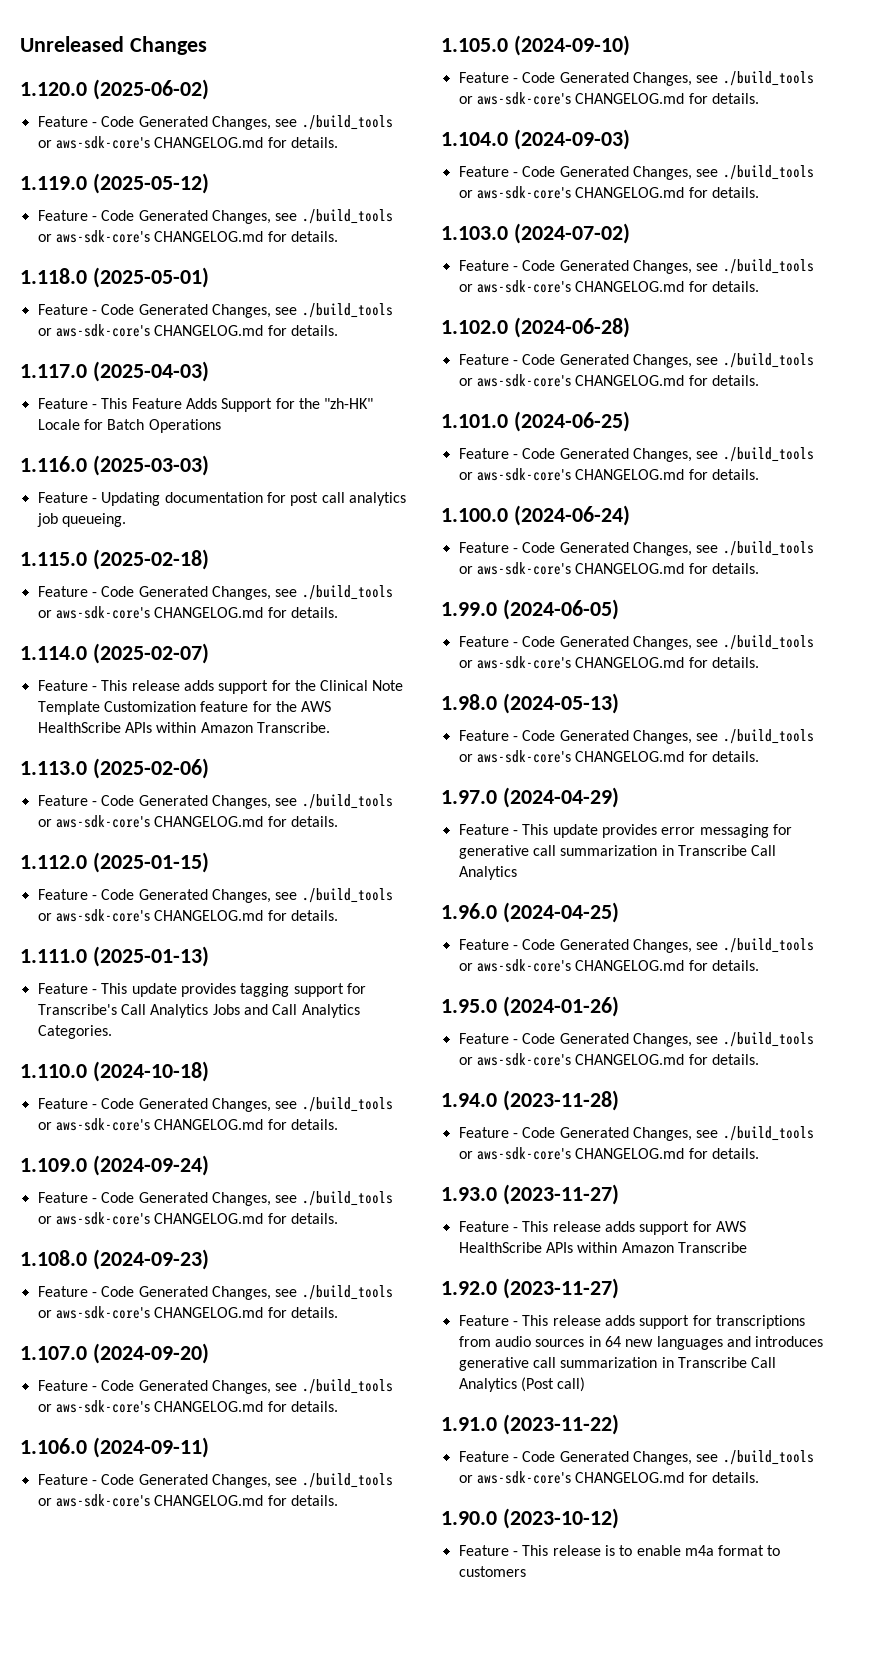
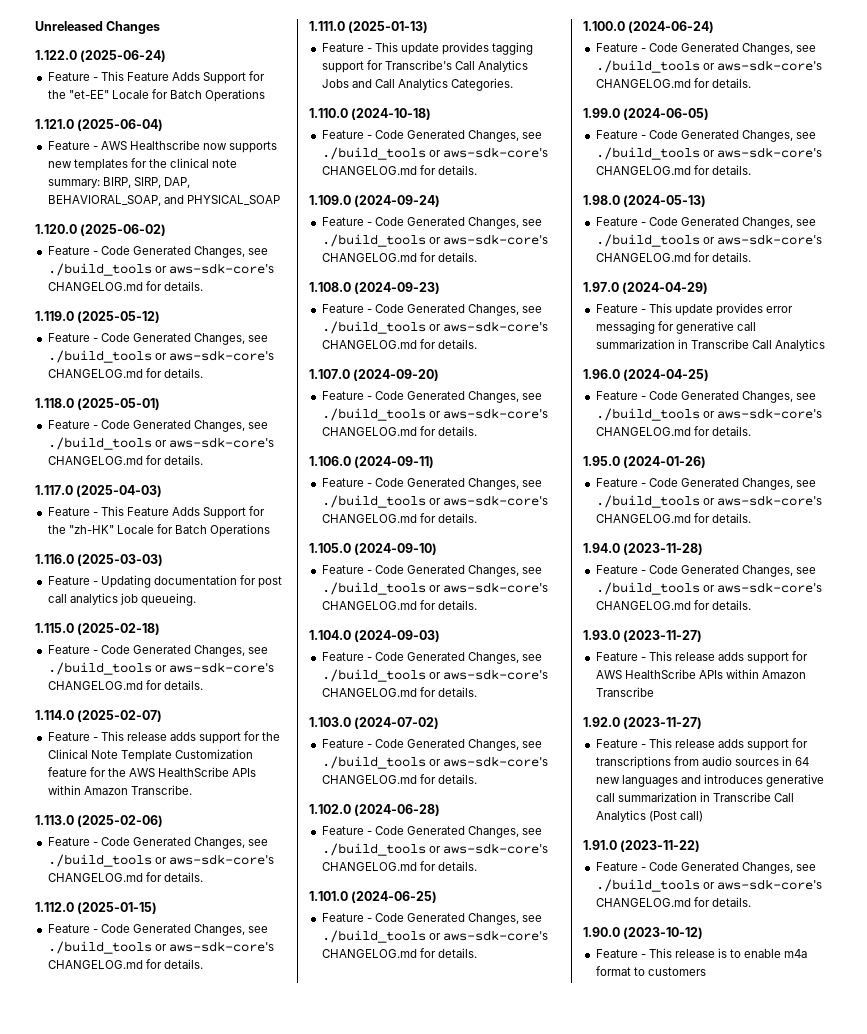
+ 1.122.0 (2025-06-24)
+ Feature - This Feature Adds Support for the "et-EE" Locale for Batch Operations
+ 1.121.0 (2025-06-04)
+ Feature - AWS Healthscribe now supports new templates for the clinical note summary: BIRP, SIRP, DAP, BEHAVIORAL_SOAP, and PHYSICAL_SOAP

